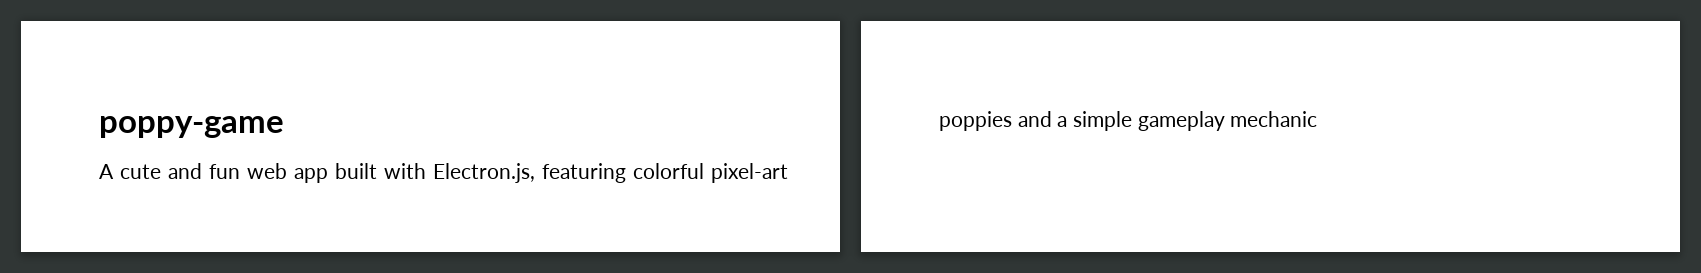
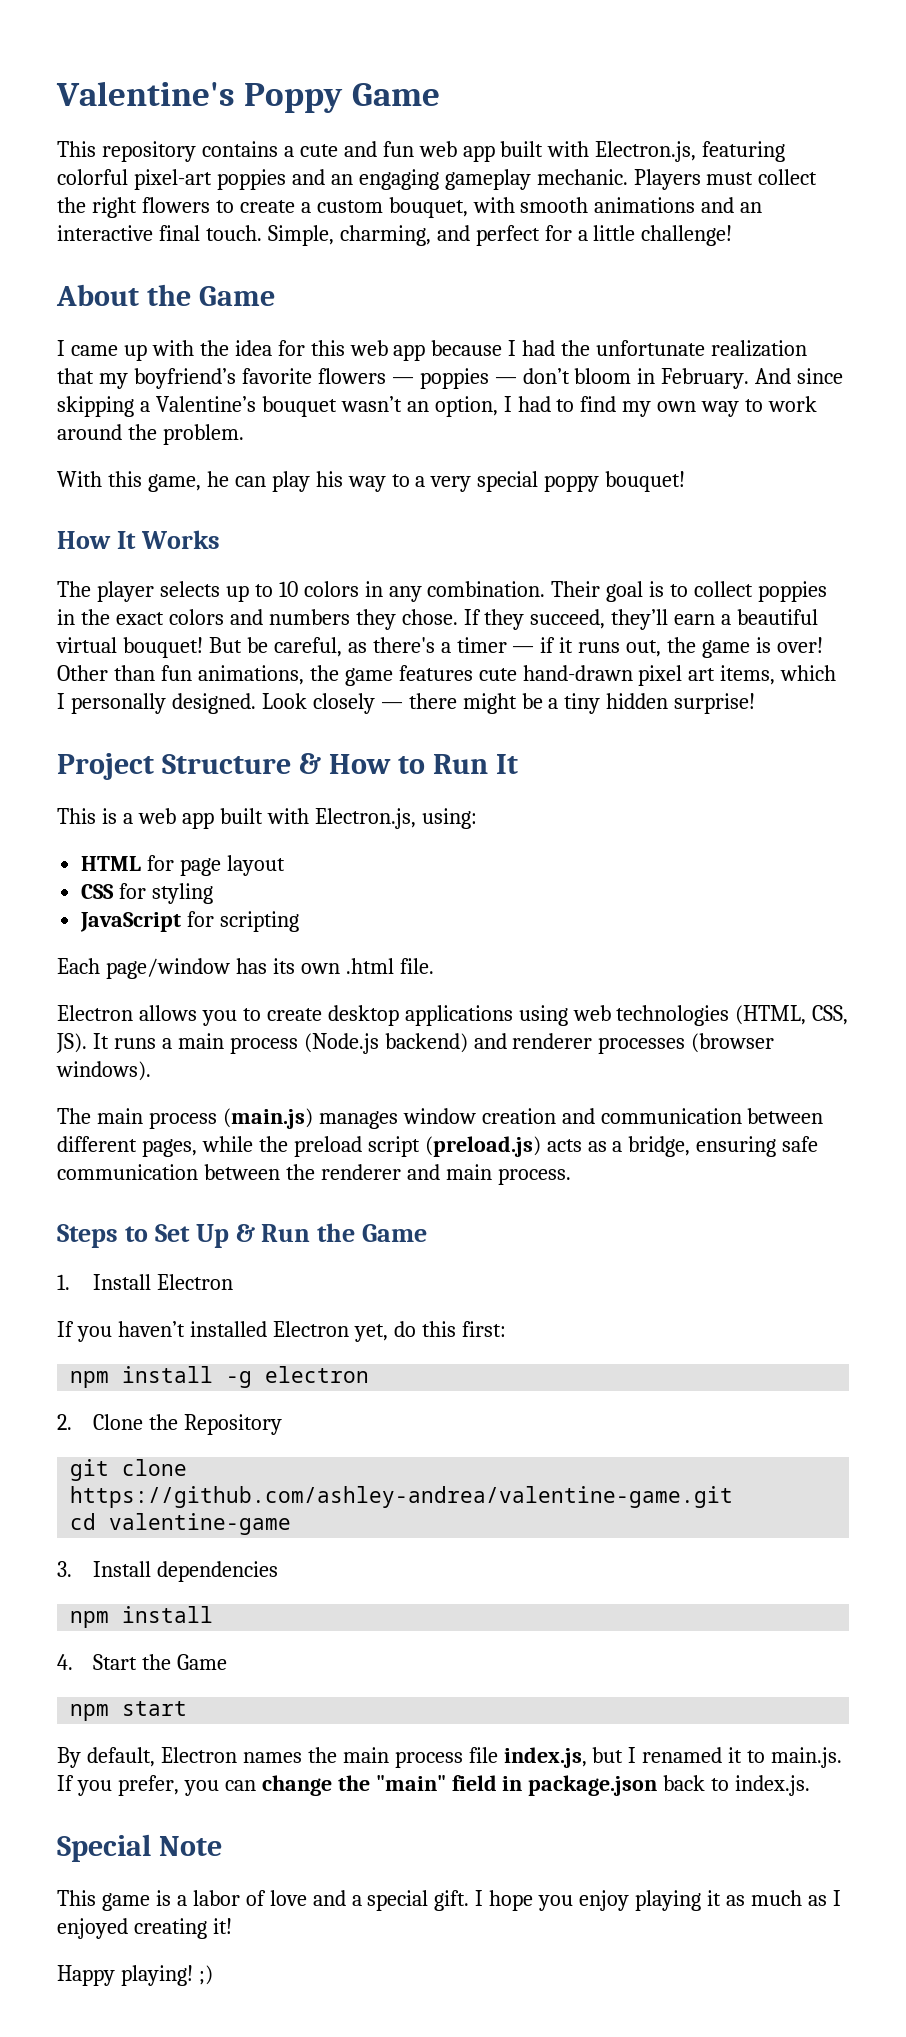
- poppy-game
- A cute and fun web app built with Electron.js, featuring colorful pixel-art poppies and a simple gameplay mechanic
+ Valentine's Poppy Game
+ This repository contains a cute and fun web app built with Electron.js, featuring colorful pixel-art poppies and an engaging gameplay mechanic. Players must collect the right flowers to create a custom bouquet, with smooth animations and an interactive final touch. Simple, charming, and perfect for a little challenge!
+ About the Game
+ I came up with the idea for this web app because I had the unfortunate realization that my boyfriend’s favorite flowers — poppies — don’t bloom in February. And since skipping a Valentine’s bouquet wasn’t an option, I had to find my own way to work around the problem.
+ With this game, he can play his way to a very special poppy bouquet!
+ How It Works
+ The player selects up to 10 colors in any combination. Their goal is to collect poppies in the exact colors and numbers they chose. If they succeed, they’ll earn a beautiful virtual bouquet! But be careful, as there's a timer — if it runs out, the game is over! Other than fun animations, the game features cute hand-drawn pixel art items, which I personally designed. Look closely — there might be a tiny hidden surprise!
+ Project Structure & How to Run It
+ This is a web app built with Electron.js, using:
+ HTML for page layout
+ CSS for styling
+ JavaScript for scripting
+ Each page/window has its own .html file.
+ Electron allows you to create desktop applications using web technologies (HTML, CSS, JS). It runs a main process (Node.js backend) and renderer processes (browser windows).
+ The main process (main.js) manages window creation and communication between different pages, while the preload script (preload.js) acts as a bridge, ensuring safe communication between the renderer and main process.
+ Steps to Set Up & Run the Game
+ 1. Install Electron
+ If you haven’t installed Electron yet, do this first:
+ npm install -g electron
+ 2. Clone the Repository
+ git clone https://github.com/ashley-andrea/valentine-game.git
+ cd valentine-game
+ 3. Install dependencies
+ npm install
+ 4. Start the Game
+ npm start
+ By default, Electron names the main process file index.js, but I renamed it to main.js. If you prefer, you can change the "main" field in package.json back to index.js.
+ Special Note
+ This game is a labor of love and a special gift. I hope you enjoy playing it as much as I enjoyed creating it!
+ Happy playing! ;)

